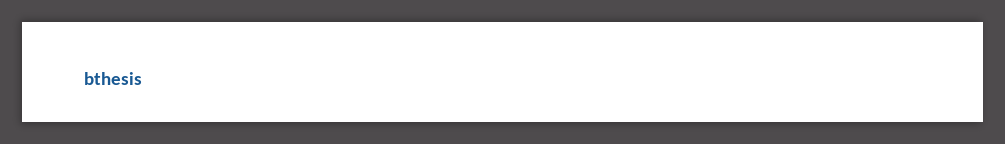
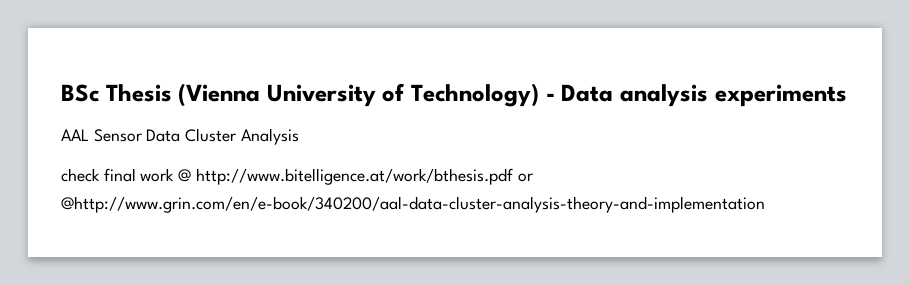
- bthesis
+ BSc Thesis (Vienna University of Technology) - Data analysis experiments
+ AAL Sensor Data Cluster Analysis
+ check final work @ http://www.bitelligence.at/work/bthesis.pdf or @http://www.grin.com/en/e-book/340200/aal-data-cluster-analysis-theory-and-implementation

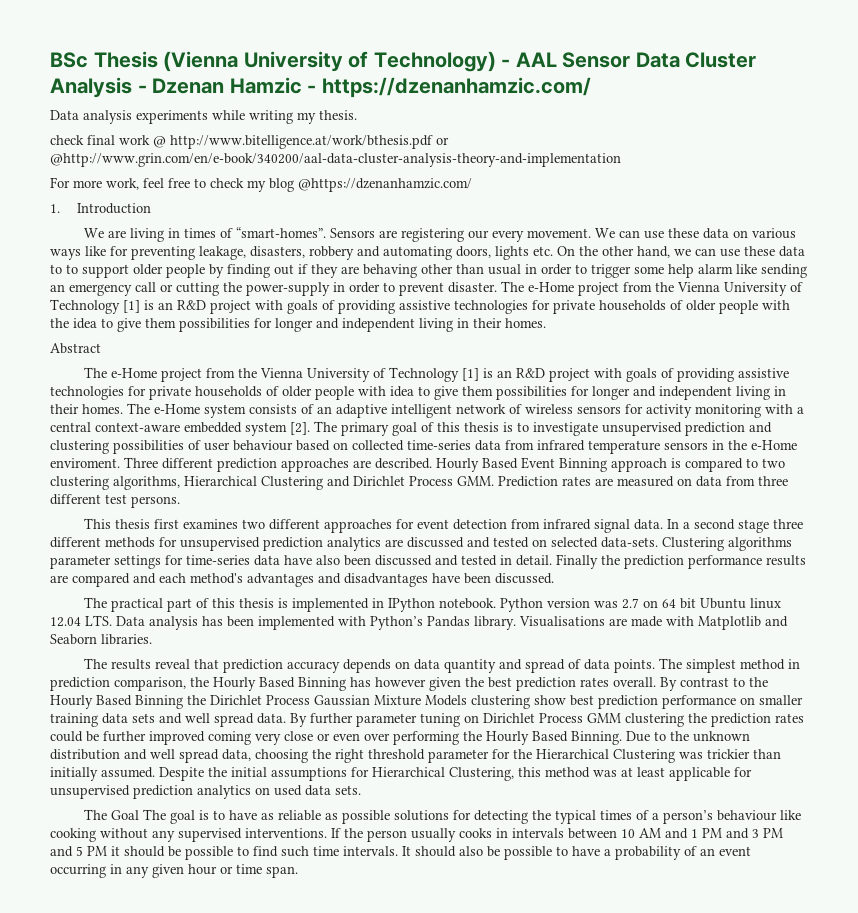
- BSc Thesis (Vienna University of Technology) - Data analysis experiments
- AAL Sensor Data Cluster Analysis
+ BSc Thesis (Vienna University of Technology) - AAL Sensor Data Cluster Analysis - Dzenan Hamzic - https://dzenanhamzic.com/
+ Data analysis experiments while writing my thesis.
+ For more work, feel free to check my blog @https://dzenanhamzic.com/
+ 1. Introduction
+ We are living in times of “smart-homes”. Sensors are registering our every movement. We can use these data on various ways like for preventing leakage, disasters, robbery and automating doors, lights etc. On the other hand, we can use these data to to support older people by finding out if they are behaving other than usual in order to trigger some help alarm like sending an emergency call or cutting the power-supply in order to prevent disaster. The e-Home project from the Vienna University of Technology [1] is an R&D project with goals of providing assistive technologies for private households of older people with the idea to give them possibilities for longer and independent living in their homes.
+ Abstract
+ The e-Home project from the Vienna University of Technology [1] is an R&D project with goals of providing assistive technologies for private households of older people with idea to give them possibilities for longer and independent living in their homes. The e-Home system consists of an adaptive intelligent network of wireless sensors for activity monitoring with a central context-aware embedded system [2]. The primary goal of this thesis is to investigate unsupervised prediction and clustering possibilities of user behaviour based on collected time-series data from infrared temperature sensors in the e-Home enviroment. Three different prediction approaches are described. Hourly Based Event Binning approach is compared to two clustering algorithms, Hierarchical Clustering and Dirichlet Process GMM. Prediction rates are measured on data from three different test persons.
+ This thesis first examines two different approaches for event detection from infrared signal data. In a second stage three different methods for unsupervised prediction analytics are discussed and tested on selected data-sets. Clustering algorithms parameter settings for time-series data have also been discussed and tested in detail. Finally the prediction performance results are compared and each method's advantages and disadvantages have been discussed.
+ The practical part of this thesis is implemented in IPython notebook. Python version was 2.7 on 64 bit Ubuntu linux 12.04 LTS. Data analysis has been implemented with Python’s Pandas library. Visualisations are made with Matplotlib and Seaborn libraries.
+ The results reveal that prediction accuracy depends on data quantity and spread of data points. The simplest method in prediction comparison, the Hourly Based Binning has however given the best prediction rates overall. By contrast to the Hourly Based Binning the Dirichlet Process Gaussian Mixture Models clustering show best prediction performance on smaller training data sets and well spread data. By further parameter tuning on Dirichlet Process GMM clustering the prediction rates could be further improved coming very close or even over performing the Hourly Based Binning. Due to the unknown distribution and well spread data, choosing the right threshold parameter for the Hierarchical Clustering was trickier than initially assumed. Despite the initial assumptions for Hierarchical Clustering, this method was at least applicable for unsupervised prediction analytics on used data sets.
+ The Goal The goal is to have as reliable as possible solutions for detecting the typical times of a person’s behaviour like cooking without any supervised interventions. If the person usually cooks in intervals between 10 AM and 1 PM and 3 PM and 5 PM it should be possible to find such time intervals. It should also be possible to have a probability of an event occurring in any given hour or time span.

